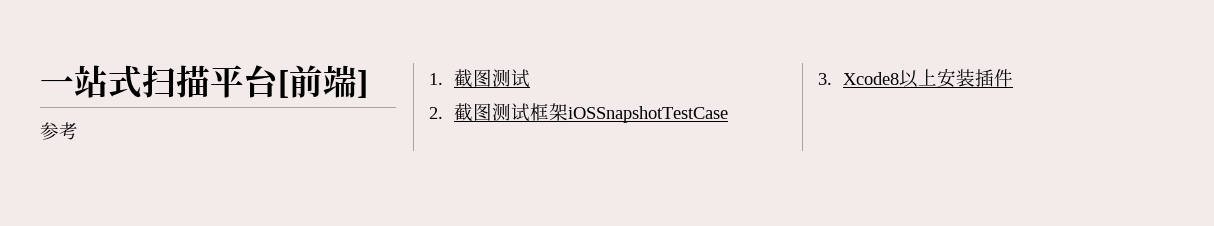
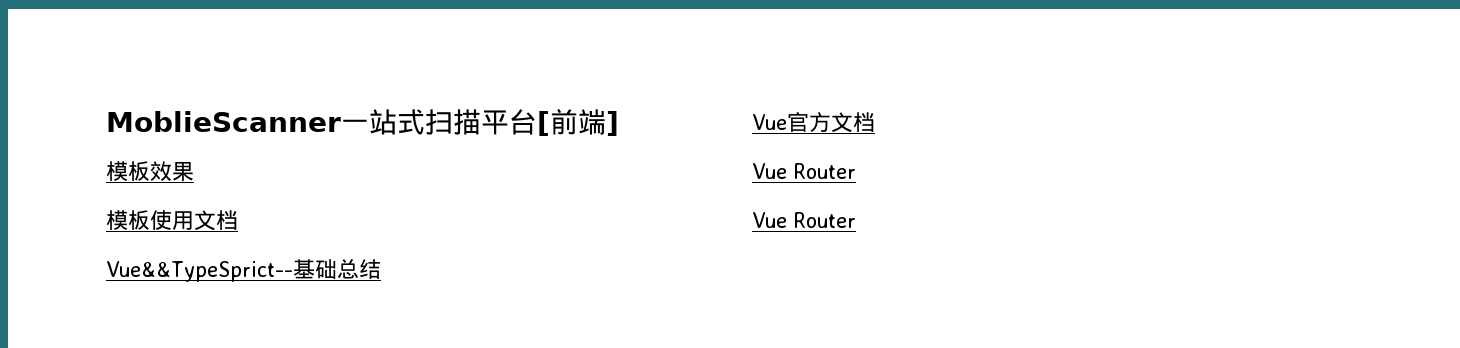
- 一站式扫描平台[前端]
+ MoblieScanner一站式扫描平台[前端]
- 参考
- 1.截图测试
- 2.截图测试框架iOSSnapshotTestCase
- 3. Xcode8以上安装插件
+ 模板效果
+ 模板使用文档
+ Vue&&TypeSprict--基础总结
+ Vue官方文档
+ Vue Router
+ Vue Router

